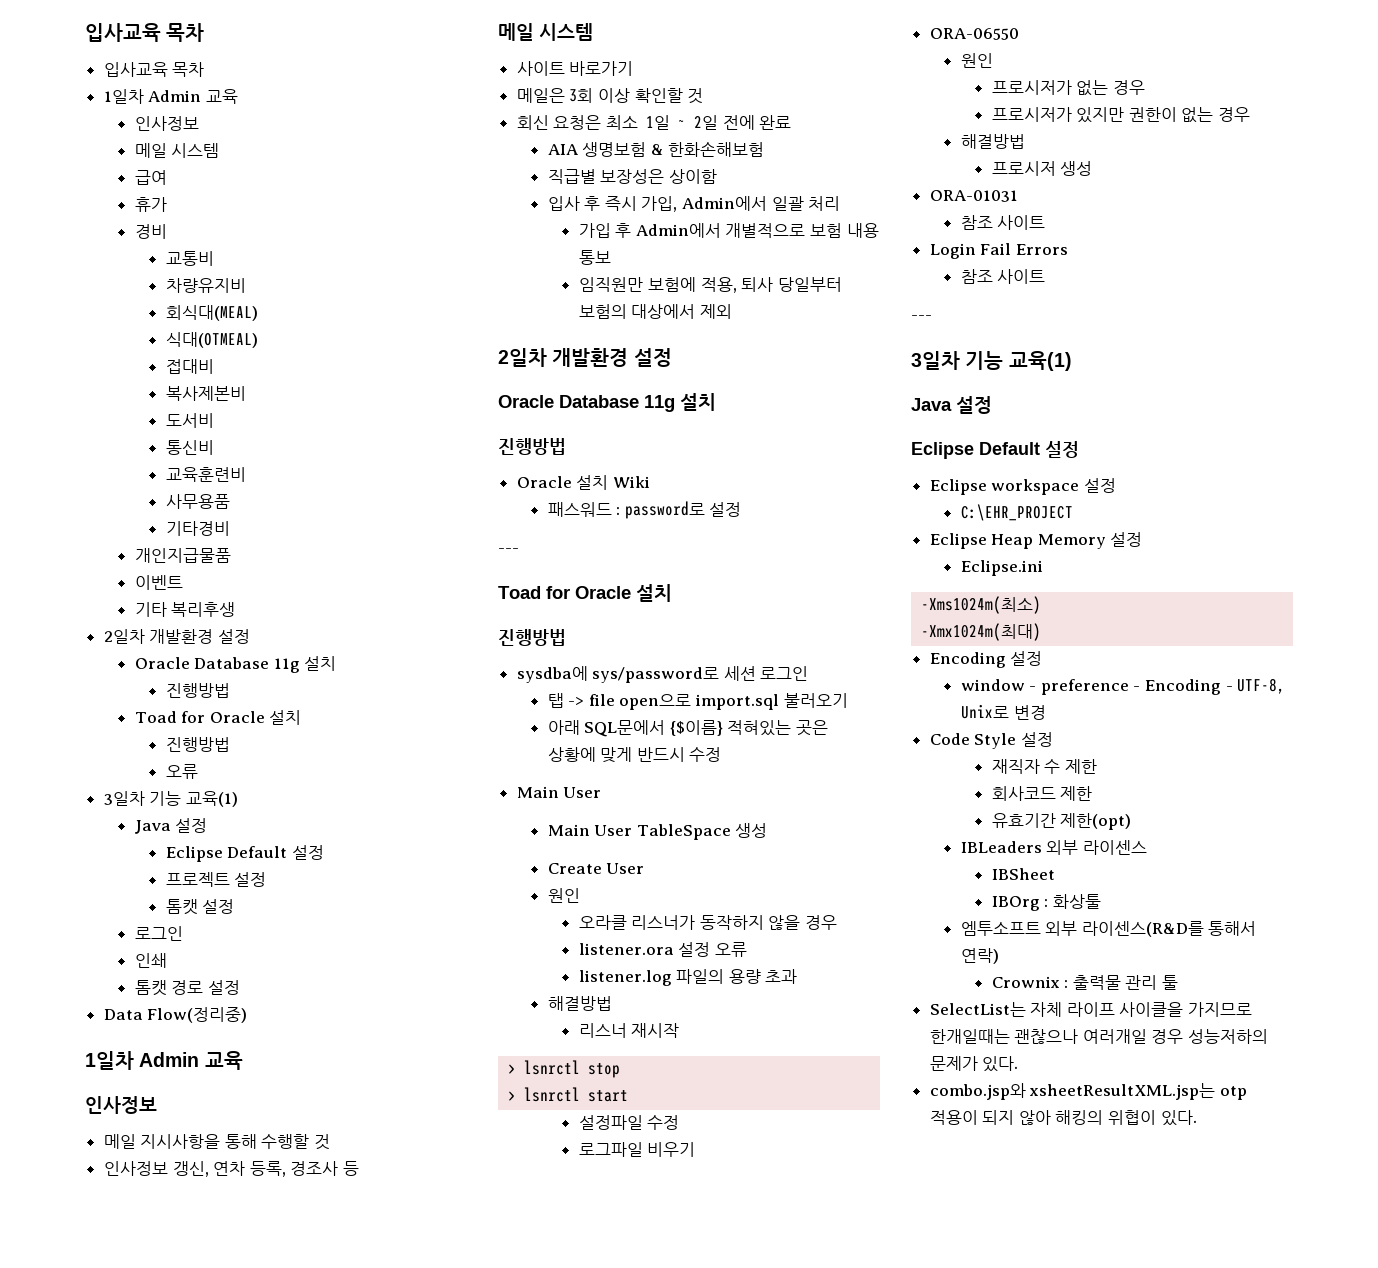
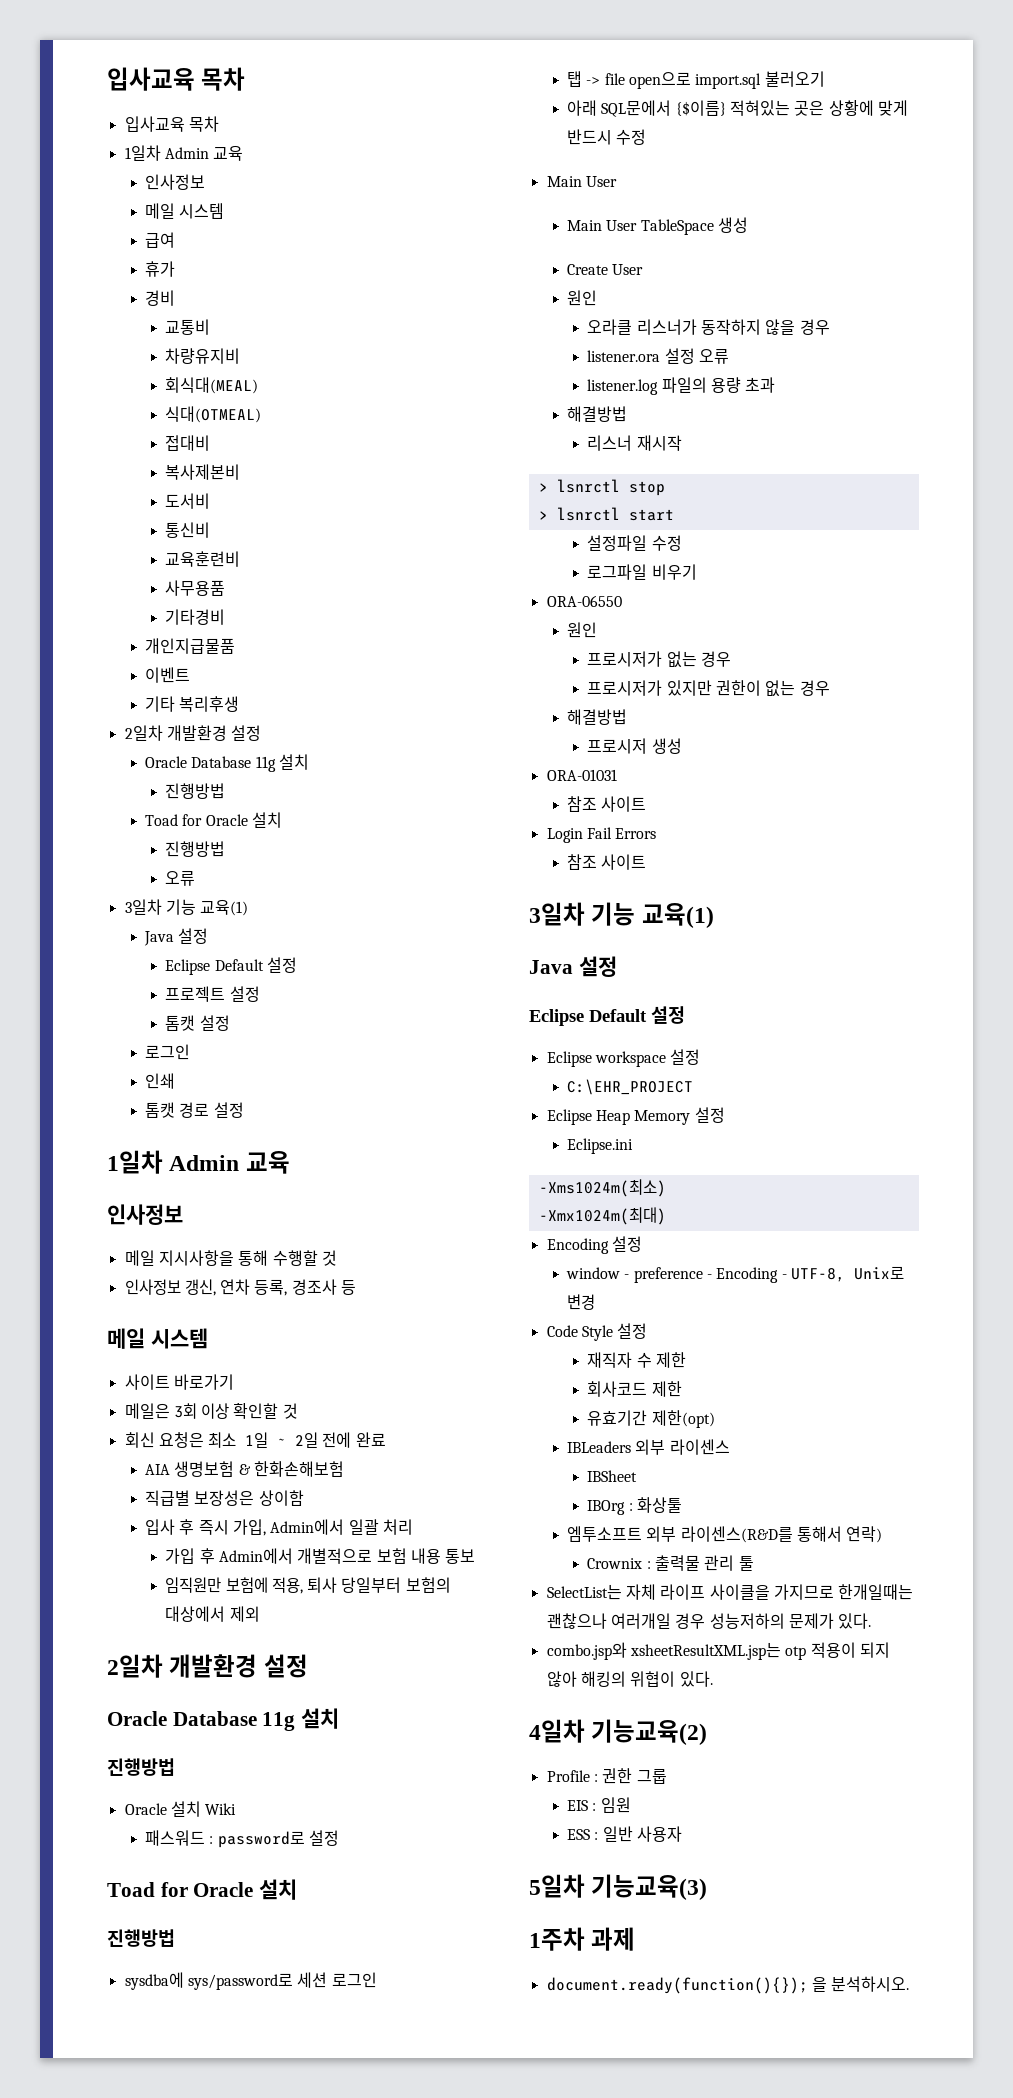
- Data Flow(정리중)
  패스워드 : password로 설정
- ---
  Login Fail Errors
  참조 사이트
- ---
+ 4일차 기능교육(2)
+ Profile : 권한 그룹
+ EIS : 임원
+ ESS : 일반 사용자
+ 5일차 기능교육(3)
+ 1주차 과제
+ document.ready(function(){}); 을 분석하시오.

